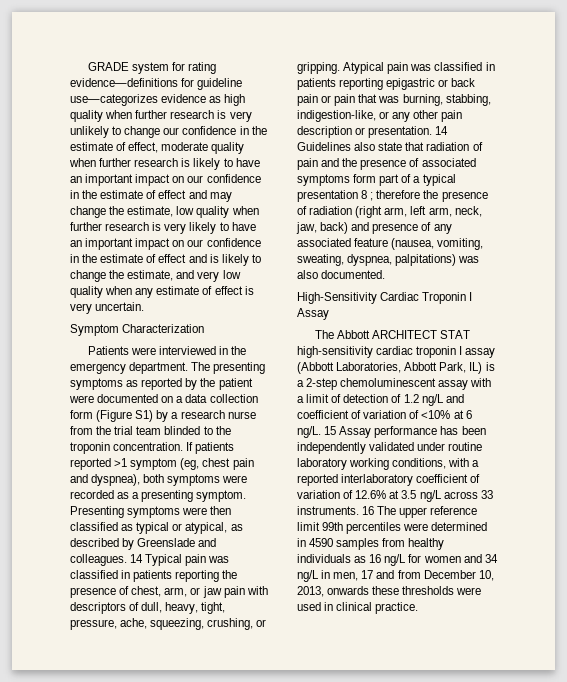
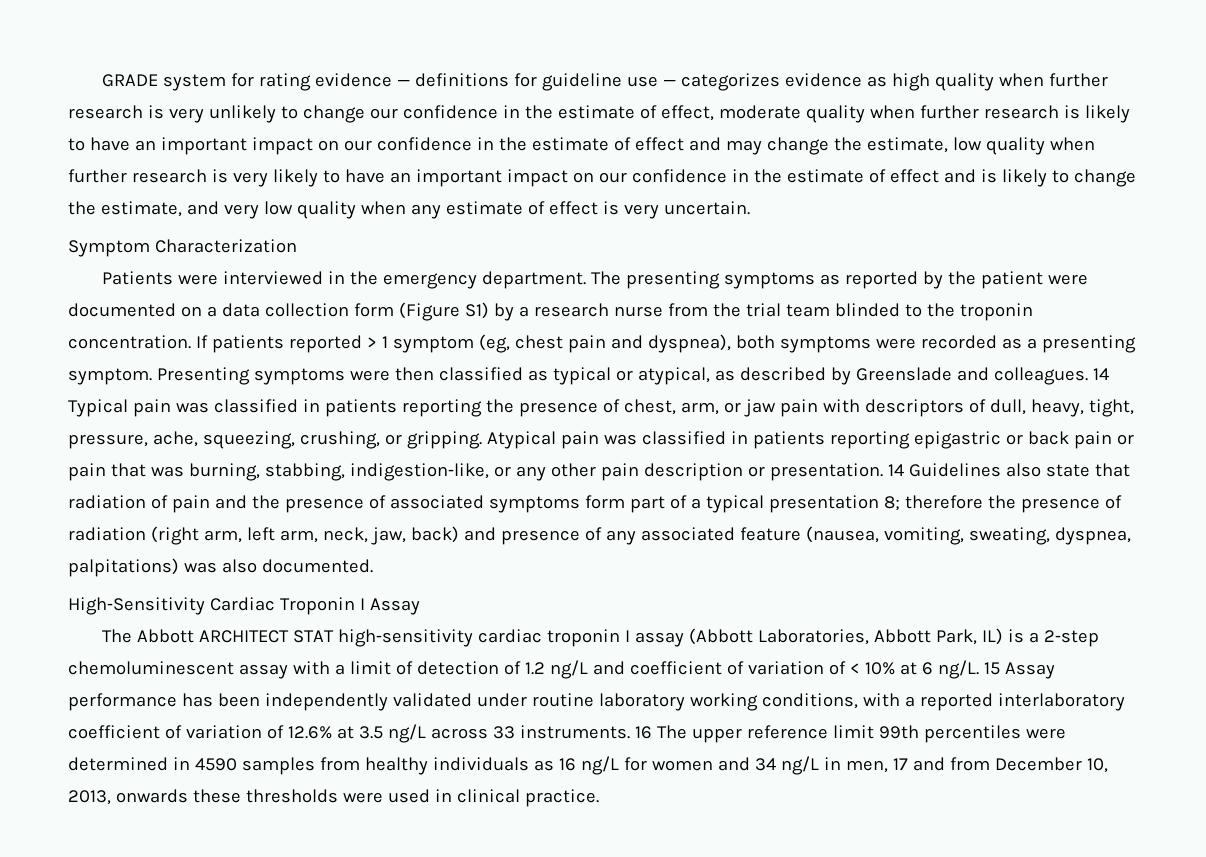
- GRADE system for rating evidence—definitions for guideline use—categorizes evidence as high quality when further research is very unlikely to change our confidence in the estimate of effect, moderate quality when further research is likely to have an important impact on our confidence in the estimate of effect and may change the estimate, low quality when further research is very likely to have an important impact on our confidence in the estimate of effect and is likely to change the estimate, and very low quality when any estimate of effect is very uncertain.
+ GRADE system for rating evidence — definitions for guideline use — categorizes evidence as high quality when further research is very unlikely to change our confidence in the estimate of effect, moderate quality when further research is likely to have an important impact on our confidence in the estimate of effect and may change the estimate, low quality when further research is very likely to have an important impact on our confidence in the estimate of effect and is likely to change the estimate, and very low quality when any estimate of effect is very uncertain.
- If patients reported >1 symptom (eg, chest pain and dyspnea), both symptoms were recorded as a presenting symptom.
+ If patients reported > 1 symptom (eg, chest pain and dyspnea), both symptoms were recorded as a presenting symptom.
- 14 Guidelines also state that radiation of pain and the presence of associated symptoms form part of a typical presentation 8 ; therefore the presence of radiation (right arm, left arm, neck, jaw, back) and presence of any associated feature (nausea, vomiting, sweating, dyspnea, palpitations) was also documented.
+ 14 Guidelines also state that radiation of pain and the presence of associated symptoms form part of a typical presentation 8; therefore the presence of radiation (right arm, left arm, neck, jaw, back) and presence of any associated feature (nausea, vomiting, sweating, dyspnea, palpitations) was also documented.
- The Abbott ARCHITECT STAT high‐sensitivity cardiac troponin I assay (Abbott Laboratories, Abbott Park, IL) is a 2‐step chemoluminescent assay with a limit of detection of 1.2 ng/L and coefficient of variation of <10% at 6 ng/L.
+ The Abbott ARCHITECT STAT high‐sensitivity cardiac troponin I assay (Abbott Laboratories, Abbott Park, IL) is a 2‐step chemoluminescent assay with a limit of detection of 1.2 ng/L and coefficient of variation of < 10% at 6 ng/L.

